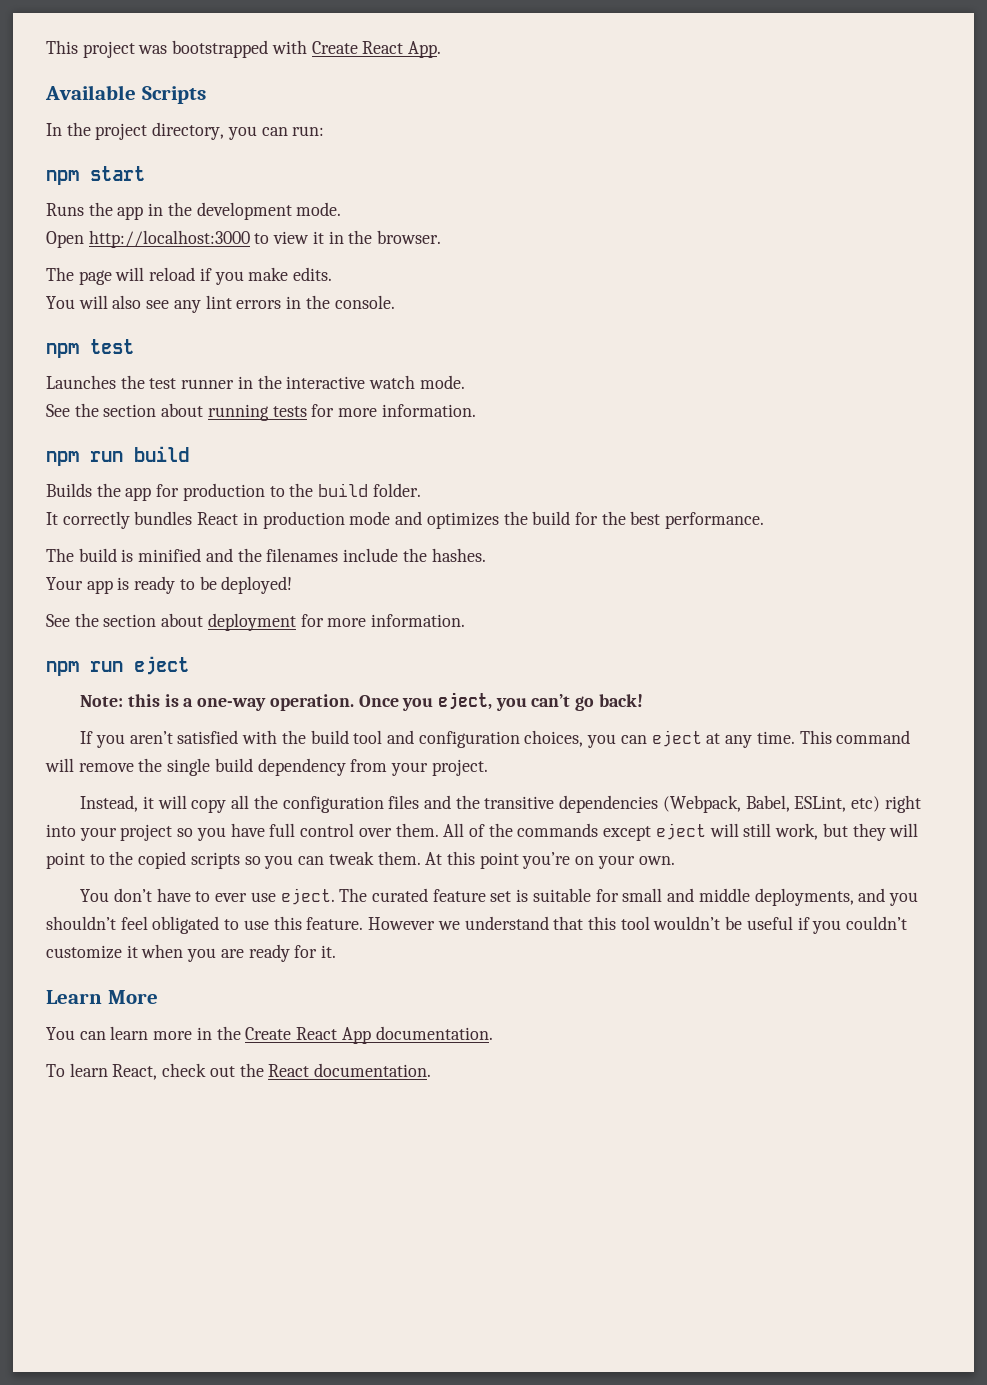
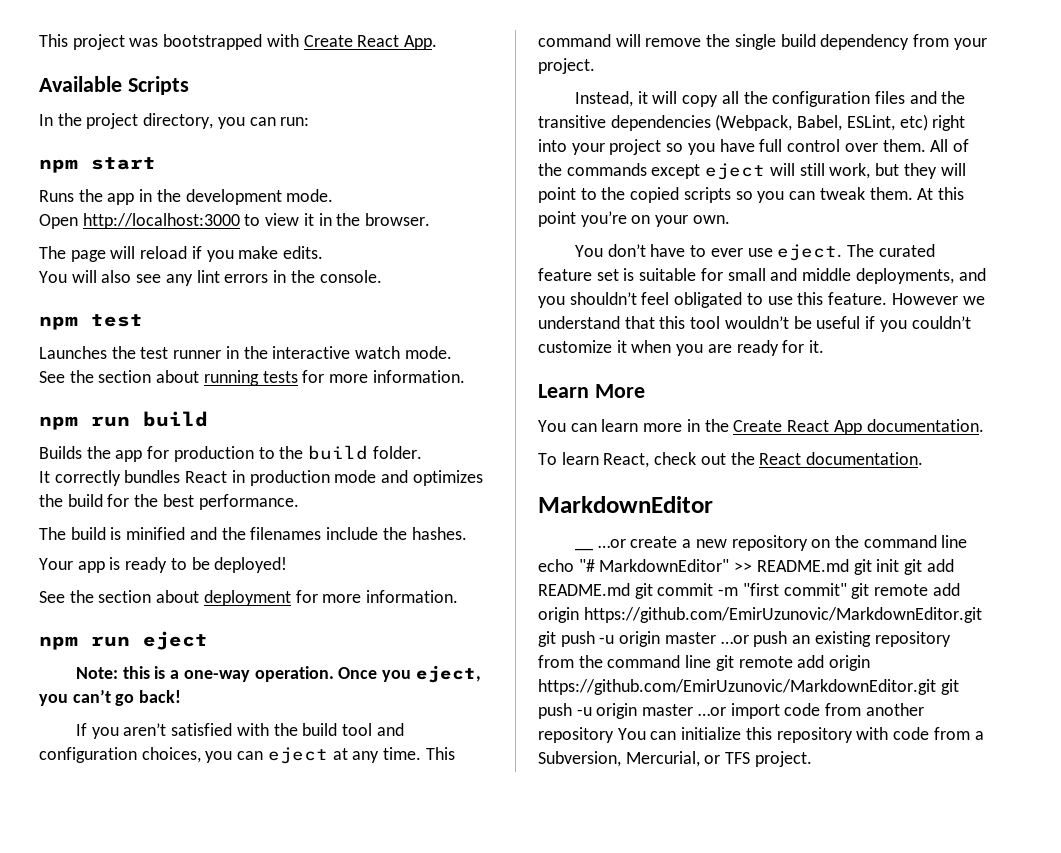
+ MarkdownEditor
+ __ …or create a new repository on the command line echo "# MarkdownEditor" >> README.md git init git add README.md git commit -m "first commit" git remote add origin https://github.com/EmirUzunovic/MarkdownEditor.git git push -u origin master …or push an existing repository from the command line git remote add origin https://github.com/EmirUzunovic/MarkdownEditor.git git push -u origin master …or import code from another repository You can initialize this repository with code from a Subversion, Mercurial, or TFS project.

